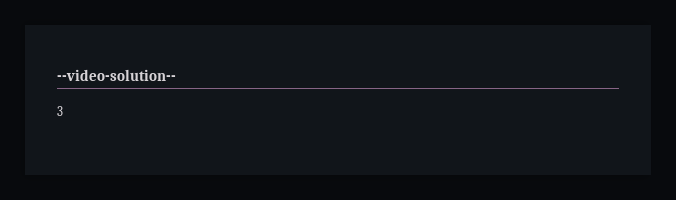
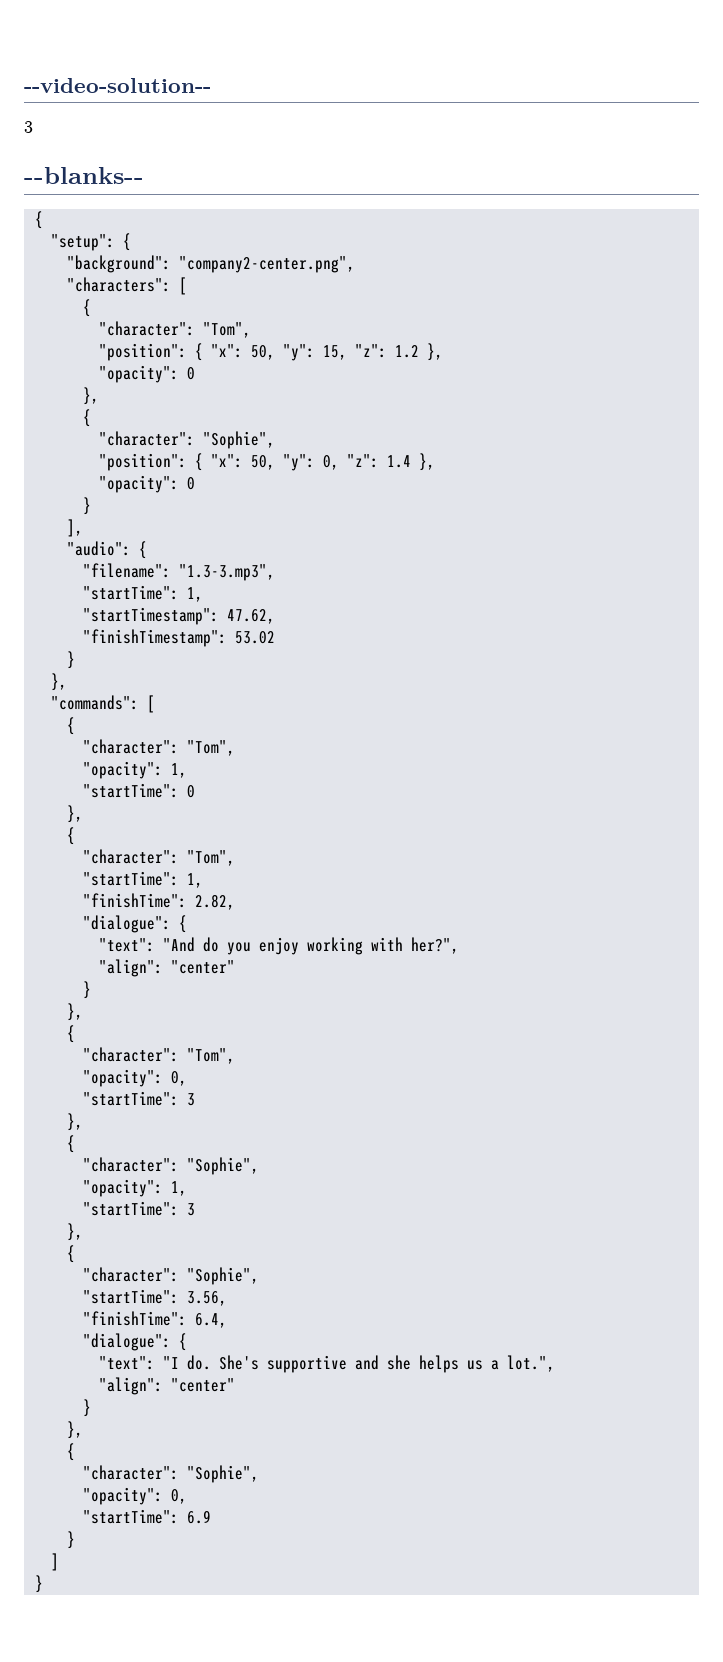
+ --blanks--
+ {
+ "setup": {
+ "background": "company2-center.png",
+ "characters": [
+ {
+ "character": "Tom",
+ "position": { "x": 50, "y": 15, "z": 1.2 },
+ "opacity": 0
+ },
+ {
+ "character": "Sophie",
+ "position": { "x": 50, "y": 0, "z": 1.4 },
+ "opacity": 0
+ }
+ ],
+ "audio": {
+ "filename": "1.3-3.mp3",
+ "startTime": 1,
+ "startTimestamp": 47.62,
+ "finishTimestamp": 53.02
+ }
+ },
+ "commands": [
+ {
+ "character": "Tom",
+ "opacity": 1,
+ "startTime": 0
+ },
+ {
+ "character": "Tom",
+ "startTime": 1,
+ "finishTime": 2.82,
+ "dialogue": {
+ "text": "And do you enjoy working with her?",
+ "align": "center"
+ }
+ },
+ {
+ "character": "Tom",
+ "opacity": 0,
+ "startTime": 3
+ },
+ {
+ "character": "Sophie",
+ "opacity": 1,
+ "startTime": 3
+ },
+ {
+ "character": "Sophie",
+ "startTime": 3.56,
+ "finishTime": 6.4,
+ "dialogue": {
+ "text": "I do. She's supportive and she helps us a lot.",
+ "align": "center"
+ }
+ },
+ {
+ "character": "Sophie",
+ "opacity": 0,
+ "startTime": 6.9
+ }
+ ]
+ }

